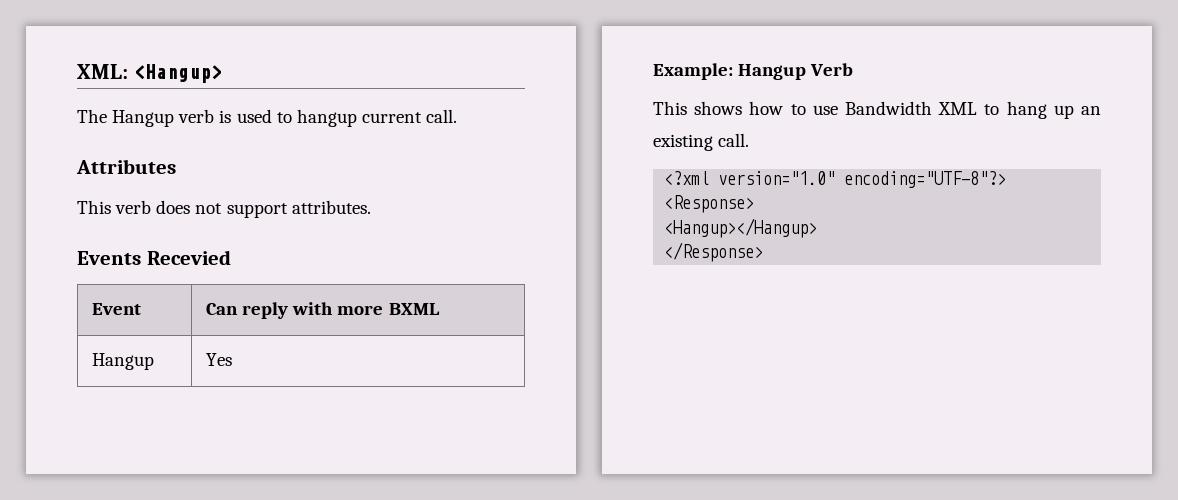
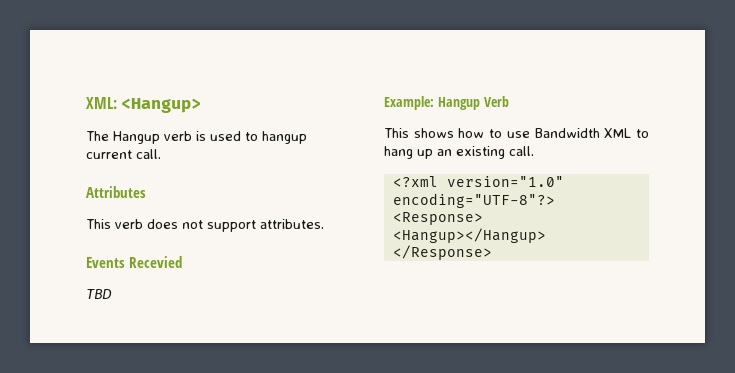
- Event | Can reply with more BXML
- Hangup | Yes
+ TBD

